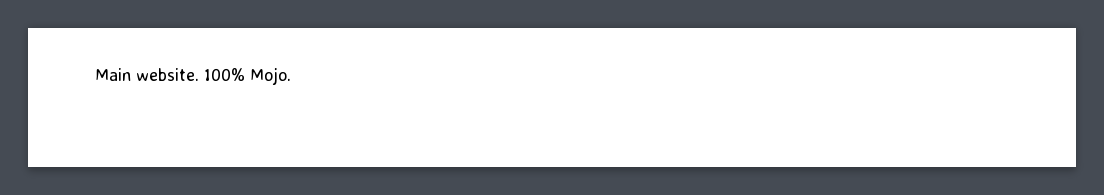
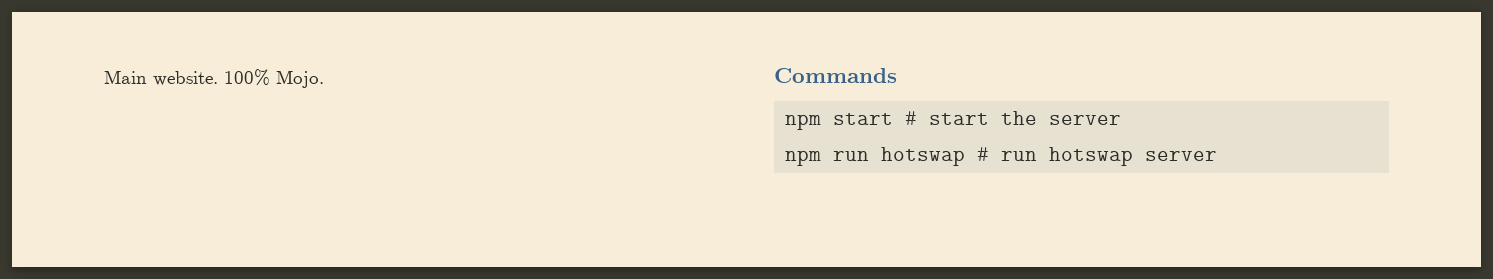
+ Commands
+ npm start # start the server
+ npm run hotswap # run hotswap server

